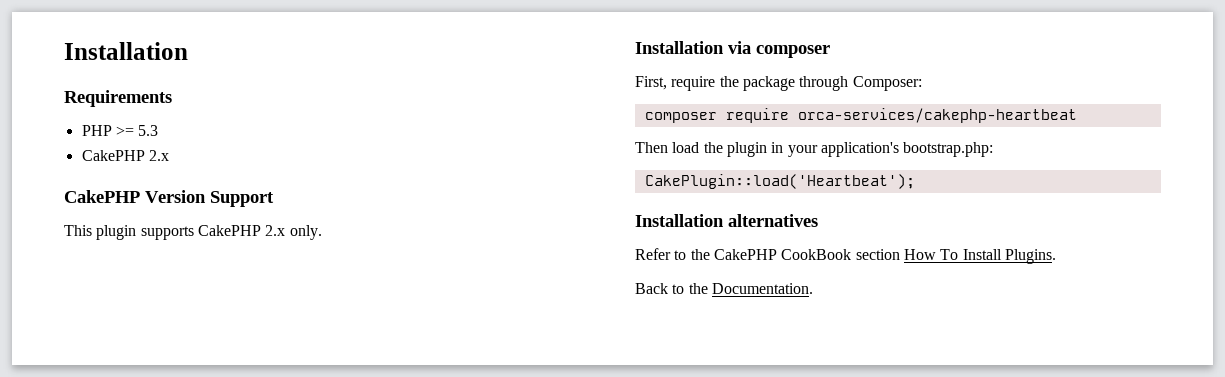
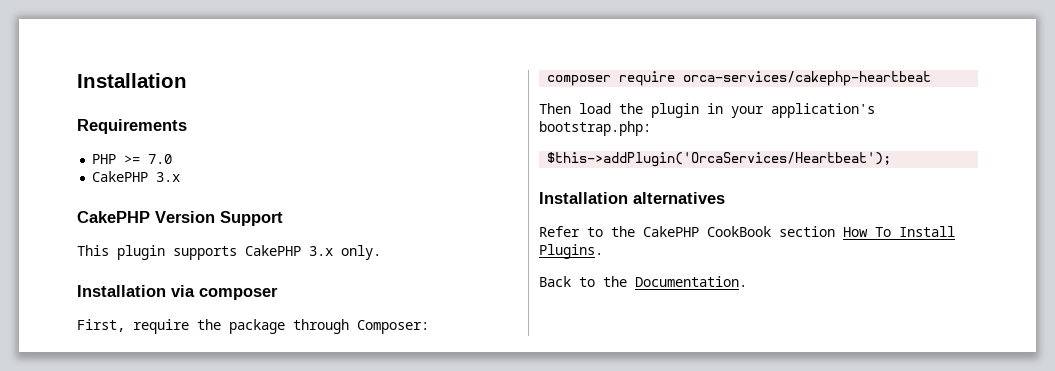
- PHP >= 5.3
- CakePHP 2.x
+ PHP >= 7.0
+ CakePHP 3.x
- This plugin supports CakePHP 2.x only.
+ This plugin supports CakePHP 3.x only.
- CakePlugin::load('Heartbeat');
+ $this->addPlugin('OrcaServices/Heartbeat');

